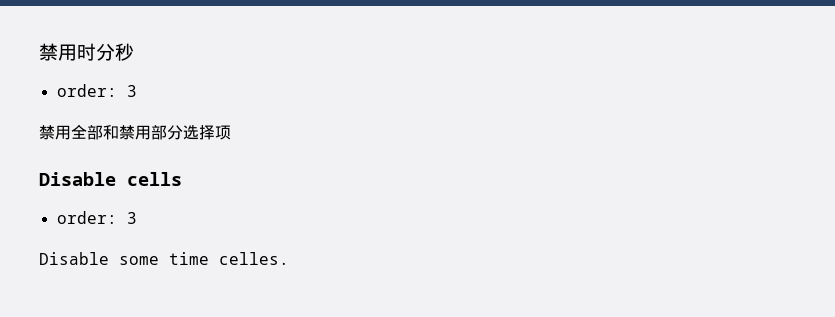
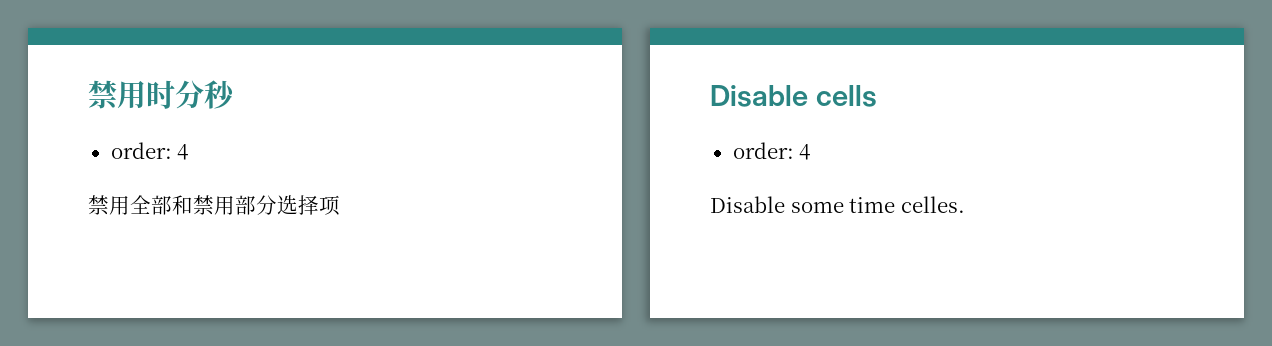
  禁用时分秒
- order: 3
+ order: 4
  Disable cells
- order: 3
+ order: 4

